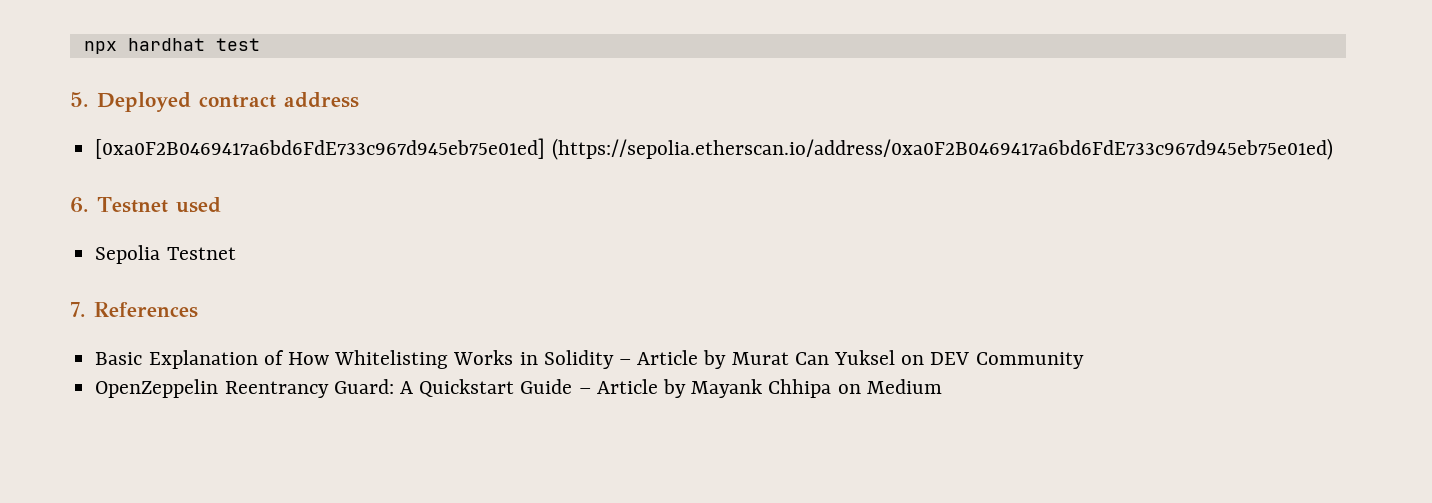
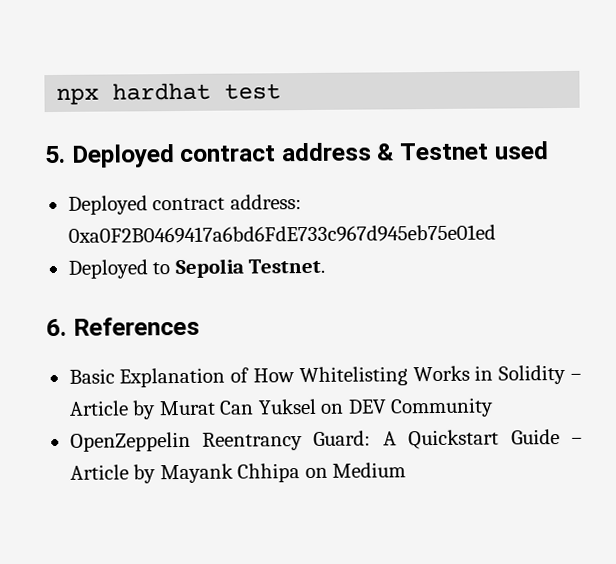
- 5. Deployed contract address
- [0xa0F2B0469417a6bd6FdE733c967d945eb75e01ed] (https://sepolia.etherscan.io/address/0xa0F2B0469417a6bd6FdE733c967d945eb75e01ed)
- 6. Testnet used
+ 5. Deployed contract address & Testnet used
- Sepolia Testnet
- 7. References
+ Deployed contract address: 0xa0F2B0469417a6bd6FdE733c967d945eb75e01ed
+ Deployed to Sepolia Testnet.
+ 6. References

